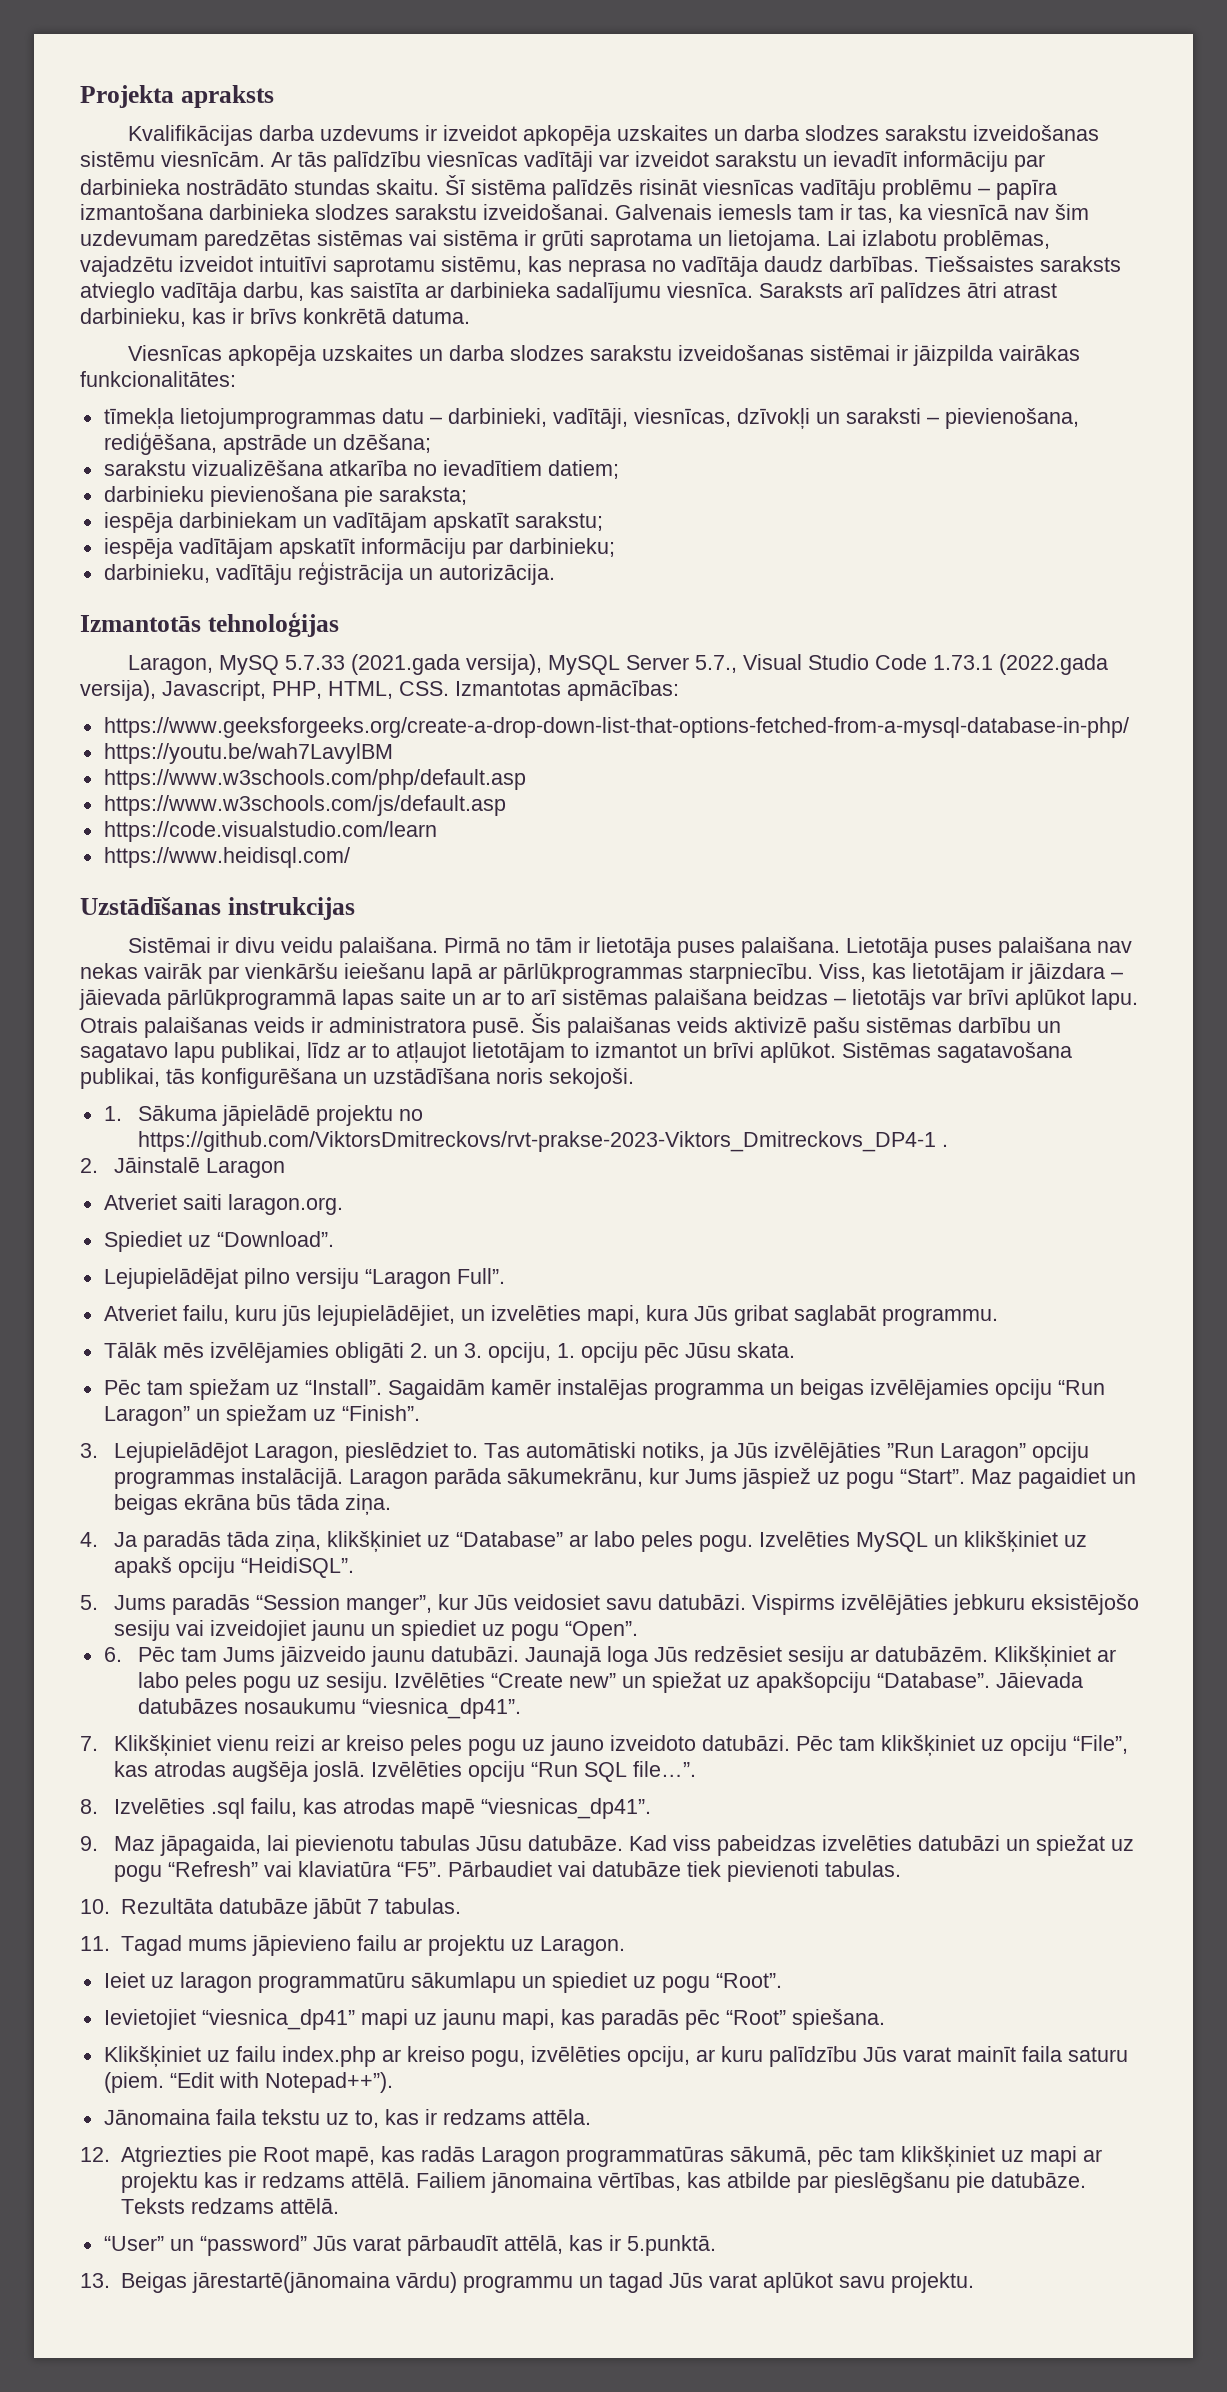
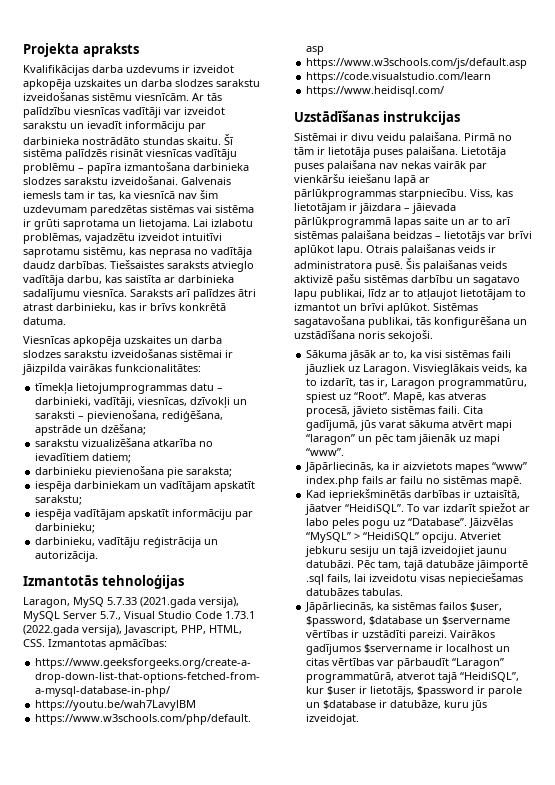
- 1. Sākuma jāpielādē projektu no https://github.com/ViktorsDmitreckovs/rvt-prakse-2023-Viktors_Dmitreckovs_DP4-1 .
- 2. Jāinstalē Laragon
- Atveriet saiti laragon.org.
- Spiediet uz “Download”.
- Lejupielādējat pilno versiju “Laragon Full”.
- Atveriet failu, kuru jūs lejupielādējiet, un izvelēties mapi, kura Jūs gribat saglabāt programmu.
- Tālāk mēs izvēlējamies obligāti 2. un 3. opciju, 1. opciju pēc Jūsu skata.
- Pēc tam spiežam uz “Install”. Sagaidām kamēr instalējas programma un beigas izvēlējamies opciju “Run Laragon” un spiežam uz “Finish”.
- 3. Lejupielādējot Laragon, pieslēdziet to. Tas automātiski notiks, ja Jūs izvēlējāties ”Run Laragon” opciju programmas instalācijā. Laragon parāda sākumekrānu, kur Jums jāspiež uz pogu “Start”. Maz pagaidiet un beigas ekrāna būs tāda ziņa.
- 4. Ja paradās tāda ziņa, klikšķiniet uz “Database” ar labo peles pogu. Izvelēties MySQL un klikšķiniet uz apakš opciju “HeidiSQL”.
- 5. Jums paradās “Session manger”, kur Jūs veidosiet savu datubāzi. Vispirms izvēlējāties jebkuru eksistējošo sesiju vai izveidojiet jaunu un spiediet uz pogu “Open”.
- 6. Pēc tam Jums jāizveido jaunu datubāzi. Jaunajā loga Jūs redzēsiet sesiju ar datubāzēm. Klikšķiniet ar labo peles pogu uz sesiju. Izvēlēties “Create new” un spiežat uz apakšopciju “Database”. Jāievada datubāzes nosaukumu “viesnica_dp41”.
- 7. Klikšķiniet vienu reizi ar kreiso peles pogu uz jauno izveidoto datubāzi. Pēc tam klikšķiniet uz opciju “File”, kas atrodas augšēja joslā. Izvēlēties opciju “Run SQL file…”.
- 8. Izvelēties .sql failu, kas atrodas mapē “viesnicas_dp41”.
- 9. Maz jāpagaida, lai pievienotu tabulas Jūsu datubāze. Kad viss pabeidzas izvelēties datubāzi un spiežat uz pogu “Refresh” vai klaviatūra “F5”. Pārbaudiet vai datubāze tiek pievienoti tabulas.
- 10. Rezultāta datubāze jābūt 7 tabulas.
- 11. Tagad mums jāpievieno failu ar projektu uz Laragon.
- Ieiet uz laragon programmatūru sākumlapu un spiediet uz pogu “Root”.
- Ievietojiet “viesnica_dp41” mapi uz jaunu mapi, kas paradās pēc “Root” spiešana.
- Klikšķiniet uz failu index.php ar kreiso pogu, izvēlēties opciju, ar kuru palīdzību Jūs varat mainīt faila saturu (piem. “Edit with Notepad++”).
- Jānomaina faila tekstu uz to, kas ir redzams attēla.
- 12. Atgriezties pie Root mapē, kas radās Laragon programmatūras sākumā, pēc tam klikšķiniet uz mapi ar projektu kas ir redzams attēlā. Failiem jānomaina vērtības, kas atbilde par pieslēgšanu pie datubāze. Teksts redzams attēlā.
- “User” un “password” Jūs varat pārbaudīt attēlā, kas ir 5.punktā.
- 13. Beigas jārestartē(jānomaina vārdu) programmu un tagad Jūs varat aplūkot savu projektu.
+ Sākuma jāsāk ar to, ka visi sistēmas faili jāuzliek uz Laragon. Visvieglākais veids, ka to izdarīt, tas ir, Laragon programmatūru, spiest uz “Root”. Mapē, kas atveras procesā, jāvieto sistēmas faili. Cita gadījumā, jūs varat sākuma atvērt mapi “laragon” un pēc tam jāienāk uz mapi “www”.
+ Jāpārliecinās, ka ir aizvietots mapes “www” index.php fails ar failu no sistēmas mapē.
+ Kad iepriekšminētās darbības ir uztaisītā, jāatver “HeidiSQL”. To var izdarīt spiežot ar labo peles pogu uz “Database”. Jāizvēlas “MySQL” > “HeidiSQL” opciju. Atveriet jebkuru sesiju un tajā izveidojiet jaunu datubāzi. Pēc tam, tajā datubāze jāimportē .sql fails, lai izveidotu visas nepieciešamas datubāzes tabulas.
+ Jāpārliecinās, ka sistēmas failos $user, $password, $database un $servername vērtības ir uzstādīti pareizi. Vairākos gadījumos $servername ir localhost un citas vērtības var pārbaudīt “Laragon” programmatūrā, atverot tajā “HeidiSQL”, kur $user ir lietotājs, $password ir parole un $database ir datubāze, kuru jūs izveidojat.

